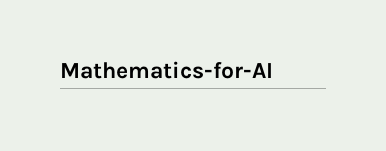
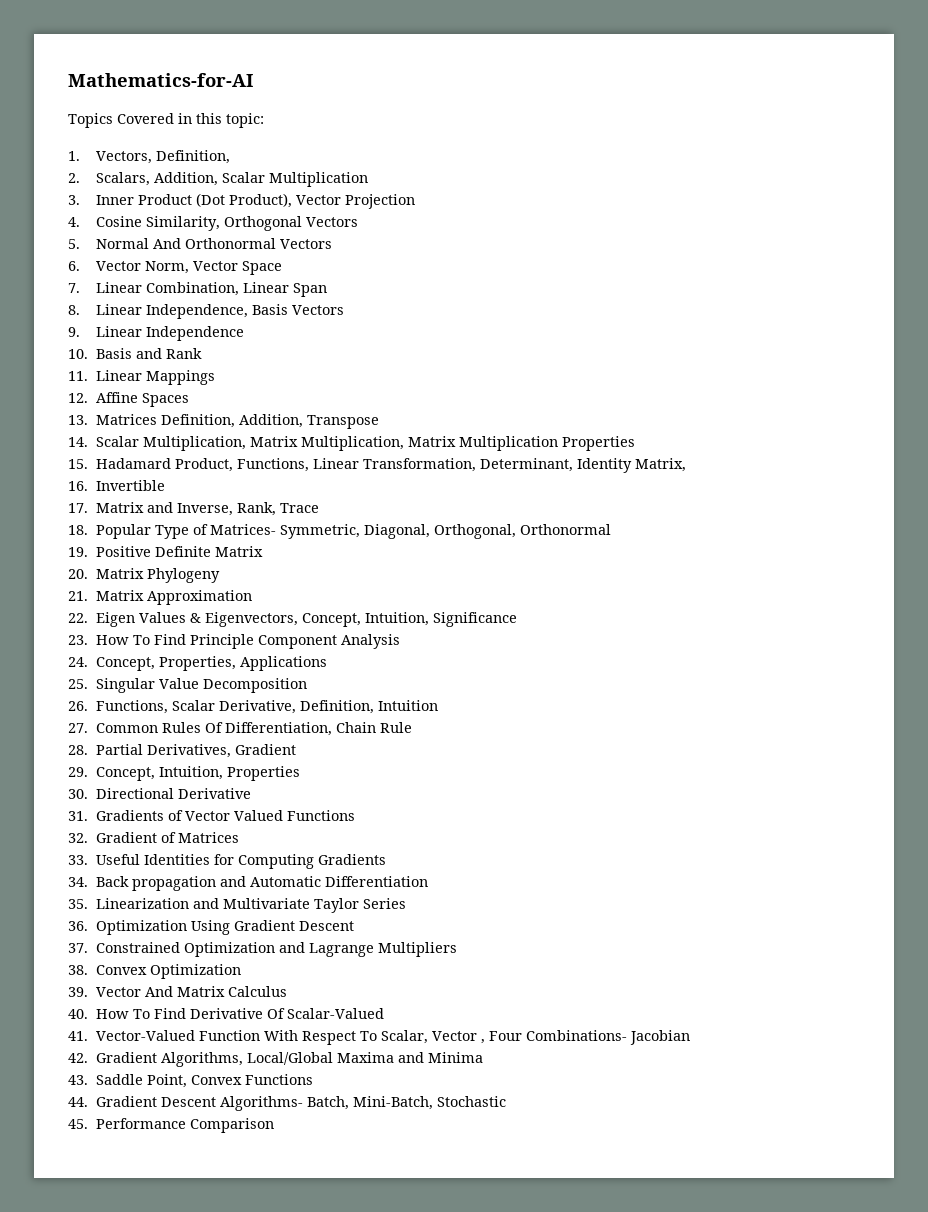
+ Topics Covered in this topic:
+ 1. Vectors, Definition,
+ 2. Scalars, Addition, Scalar Multiplication
+ 3. Inner Product (Dot Product), Vector Projection
+ 4. Cosine Similarity, Orthogonal Vectors
+ 5. Normal And Orthonormal Vectors
+ 6. Vector Norm, Vector Space
+ 7. Linear Combination, Linear Span
+ 8. Linear Independence, Basis Vectors
+ 9. Linear Independence
+ 10. Basis and Rank
+ 11. Linear Mappings
+ 12. Affine Spaces
+ 13. Matrices Definition, Addition, Transpose
+ 14. Scalar Multiplication, Matrix Multiplication, Matrix Multiplication Properties
+ 15. Hadamard Product, Functions, Linear Transformation, Determinant, Identity Matrix,
+ 16. Invertible
+ 17. Matrix and Inverse, Rank, Trace
+ 18. Popular Type of Matrices- Symmetric, Diagonal, Orthogonal, Orthonormal
+ 19. Positive Definite Matrix
+ 20. Matrix Phylogeny
+ 21. Matrix Approximation
+ 22. Eigen Values & Eigenvectors, Concept, Intuition, Significance
+ 23. How To Find Principle Component Analysis
+ 24. Concept, Properties, Applications
+ 25. Singular Value Decomposition
+ 26. Functions, Scalar Derivative, Definition, Intuition
+ 27. Common Rules Of Differentiation, Chain Rule
+ 28. Partial Derivatives, Gradient
+ 29. Concept, Intuition, Properties
+ 30. Directional Derivative
+ 31. Gradients of Vector Valued Functions
+ 32. Gradient of Matrices
+ 33. Useful Identities for Computing Gradients
+ 34. Back propagation and Automatic Differentiation
+ 35. Linearization and Multivariate Taylor Series
+ 36. Optimization Using Gradient Descent
+ 37. Constrained Optimization and Lagrange Multipliers
+ 38. Convex Optimization
+ 39. Vector And Matrix Calculus
+ 40. How To Find Derivative Of Scalar-Valued
+ 41. Vector-Valued Function With Respect To Scalar, Vector , Four Combinations- Jacobian
+ 42. Gradient Algorithms, Local/Global Maxima and Minima
+ 43. Saddle Point, Convex Functions
+ 44. Gradient Descent Algorithms- Batch, Mini-Batch, Stochastic
+ 45. Performance Comparison

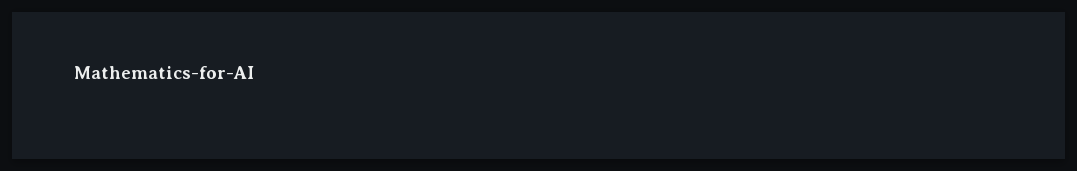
- Topics Covered in this topic:
- 1. Vectors, Definition,
- 2. Scalars, Addition, Scalar Multiplication
- 3. Inner Product (Dot Product), Vector Projection
- 4. Cosine Similarity, Orthogonal Vectors
- 5. Normal And Orthonormal Vectors
- 6. Vector Norm, Vector Space
- 7. Linear Combination, Linear Span
- 8. Linear Independence, Basis Vectors
- 9. Linear Independence
- 10. Basis and Rank
- 11. Linear Mappings
- 12. Affine Spaces
- 13. Matrices Definition, Addition, Transpose
- 14. Scalar Multiplication, Matrix Multiplication, Matrix Multiplication Properties
- 15. Hadamard Product, Functions, Linear Transformation, Determinant, Identity Matrix,
- 16. Invertible
- 17. Matrix and Inverse, Rank, Trace
- 18. Popular Type of Matrices- Symmetric, Diagonal, Orthogonal, Orthonormal
- 19. Positive Definite Matrix
- 20. Matrix Phylogeny
- 21. Matrix Approximation
- 22. Eigen Values & Eigenvectors, Concept, Intuition, Significance
- 23. How To Find Principle Component Analysis
- 24. Concept, Properties, Applications
- 25. Singular Value Decomposition
- 26. Functions, Scalar Derivative, Definition, Intuition
- 27. Common Rules Of Differentiation, Chain Rule
- 28. Partial Derivatives, Gradient
- 29. Concept, Intuition, Properties
- 30. Directional Derivative
- 31. Gradients of Vector Valued Functions
- 32. Gradient of Matrices
- 33. Useful Identities for Computing Gradients
- 34. Back propagation and Automatic Differentiation
- 35. Linearization and Multivariate Taylor Series
- 36. Optimization Using Gradient Descent
- 37. Constrained Optimization and Lagrange Multipliers
- 38. Convex Optimization
- 39. Vector And Matrix Calculus
- 40. How To Find Derivative Of Scalar-Valued
- 41. Vector-Valued Function With Respect To Scalar, Vector , Four Combinations- Jacobian
- 42. Gradient Algorithms, Local/Global Maxima and Minima
- 43. Saddle Point, Convex Functions
- 44. Gradient Descent Algorithms- Batch, Mini-Batch, Stochastic
- 45. Performance Comparison

